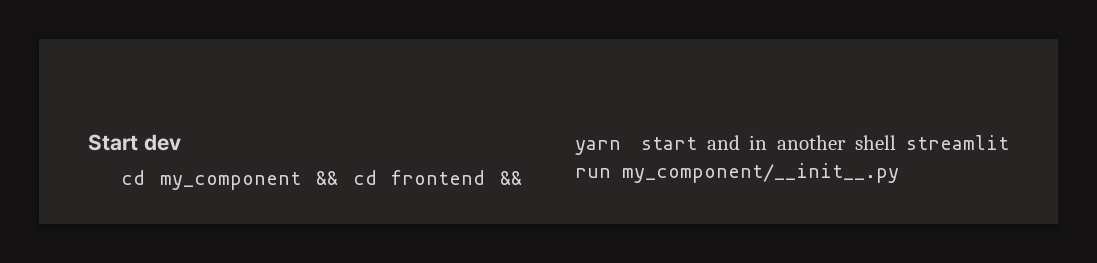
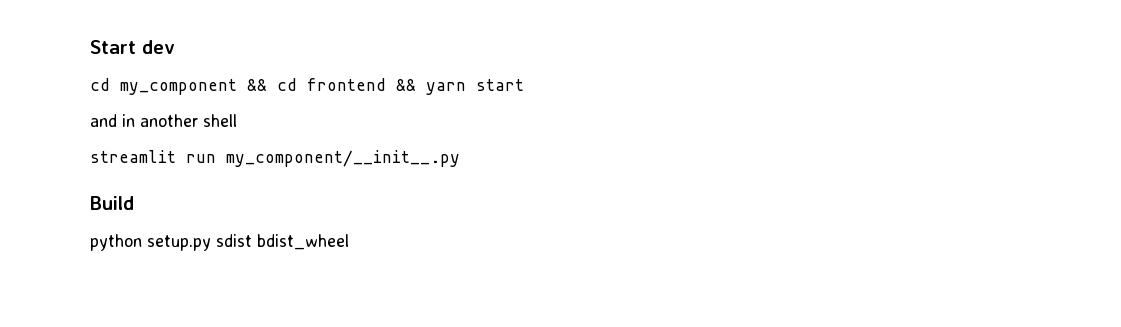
- cd my_component && cd frontend && yarn start and in another shell streamlit run my_component/__init__.py
+ cd my_component && cd frontend && yarn start
+ and in another shell
+ streamlit run my_component/__init__.py
+ Build
+ python setup.py sdist bdist_wheel

